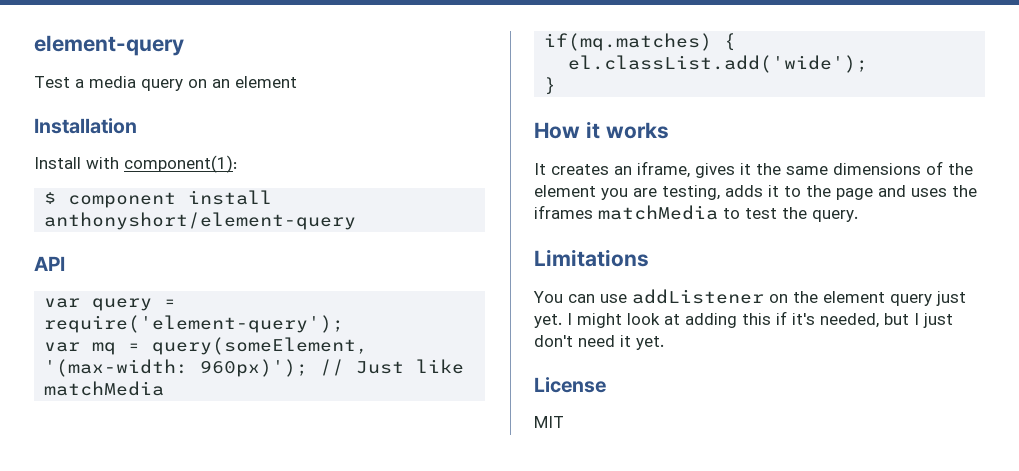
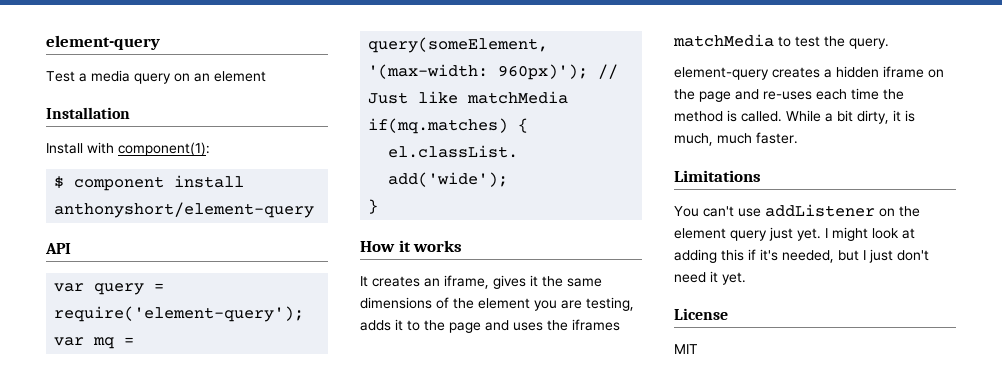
+ element-query creates a hidden iframe on the page and re-uses each time the method is called. While a bit dirty, it is much, much faster.
- You can use addListener on the element query just yet.
+ You can't use addListener on the element query just yet.

